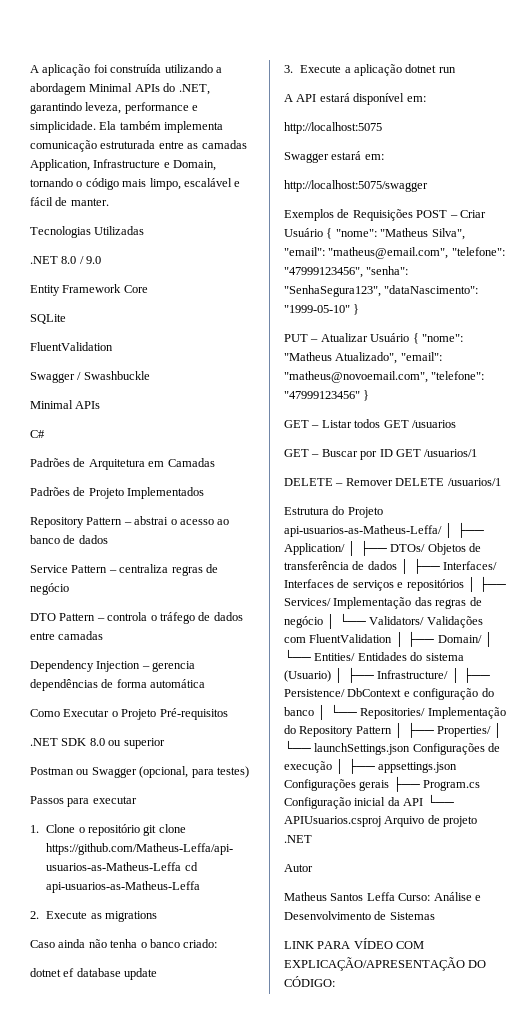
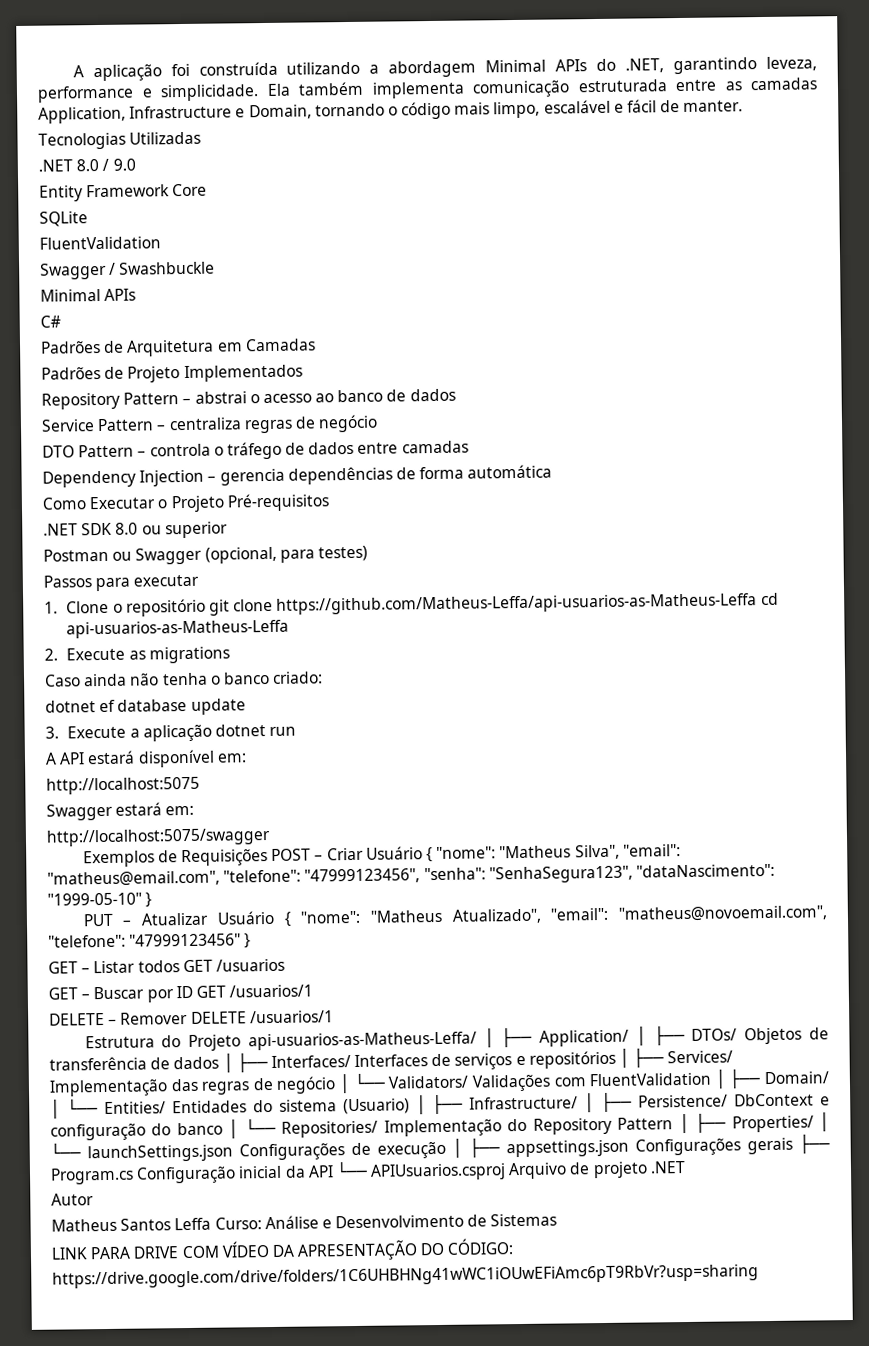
- LINK PARA VÍDEO COM EXPLICAÇÃO/APRESENTAÇÃO DO CÓDIGO:
+ LINK PARA DRIVE COM VÍDEO DA APRESENTAÇÃO DO CÓDIGO:
+ https://drive.google.com/drive/folders/1C6UHBHNg41wWC1iOUwEFiAmc6pT9RbVr?usp=sharing

